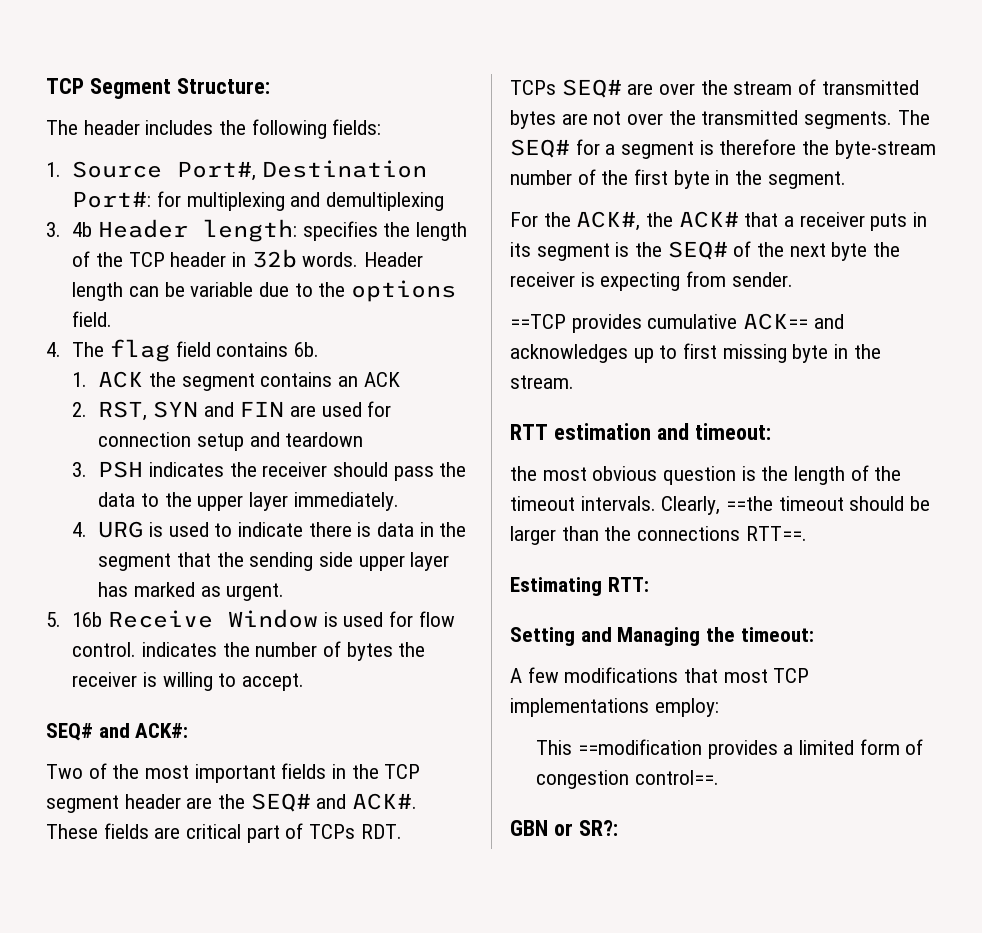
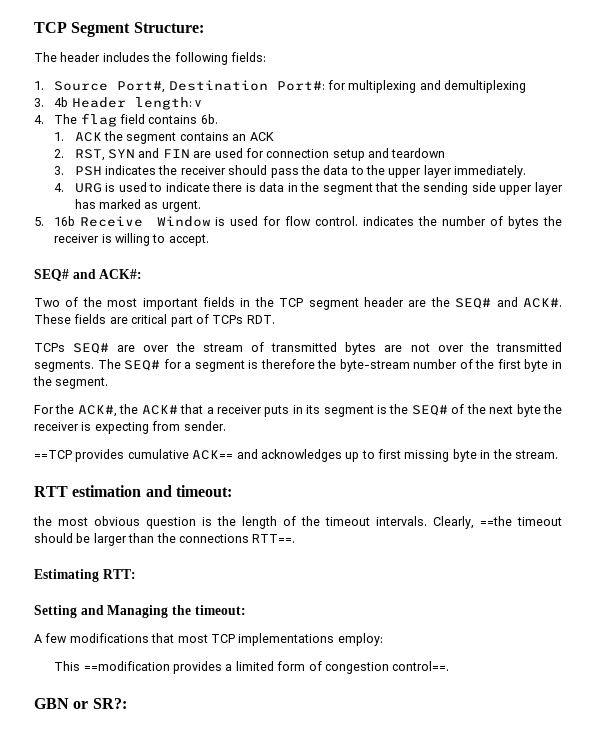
- 3. 4b Header length: specifies the length of the TCP header in 32b words. Header length can be variable due to the options field.
+ 3. 4b Header length: v

